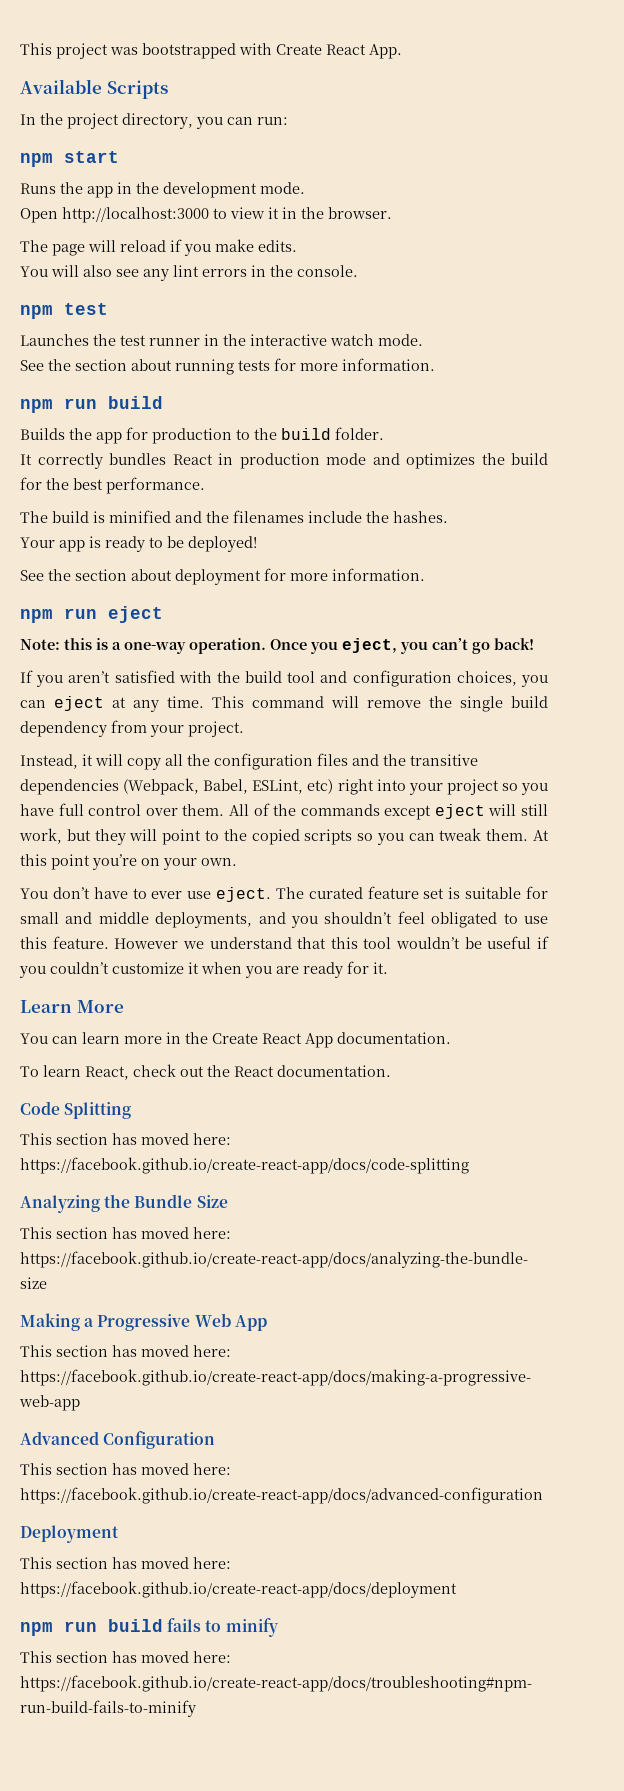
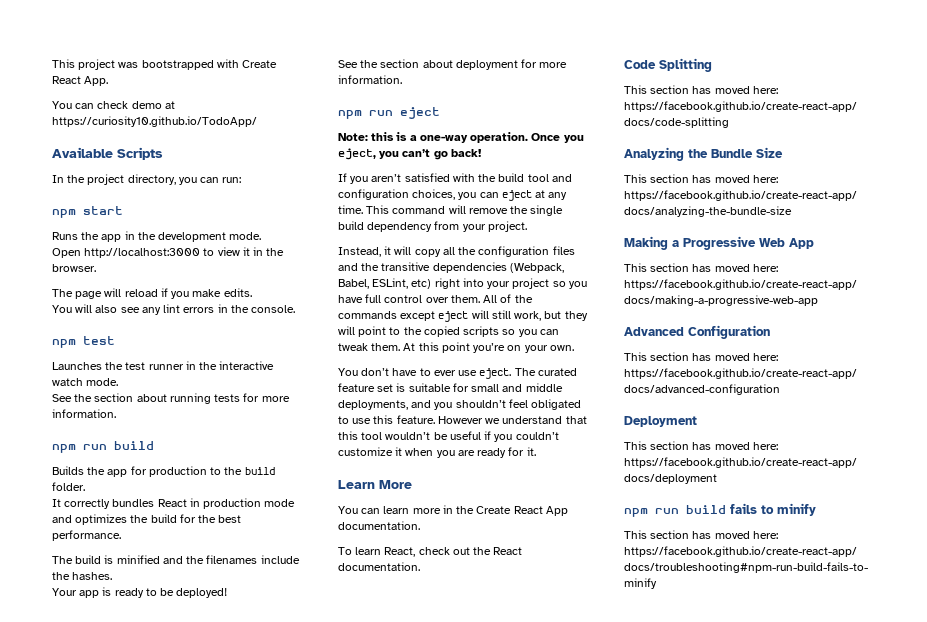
+ You can check demo at https://curiosity10.github.io/TodoApp/

